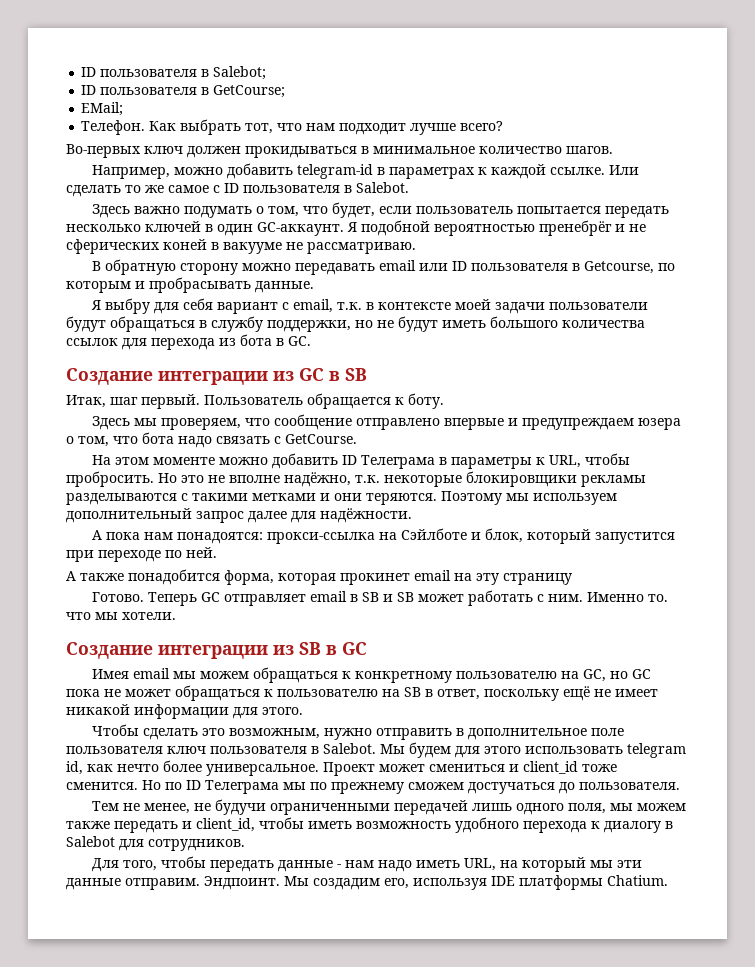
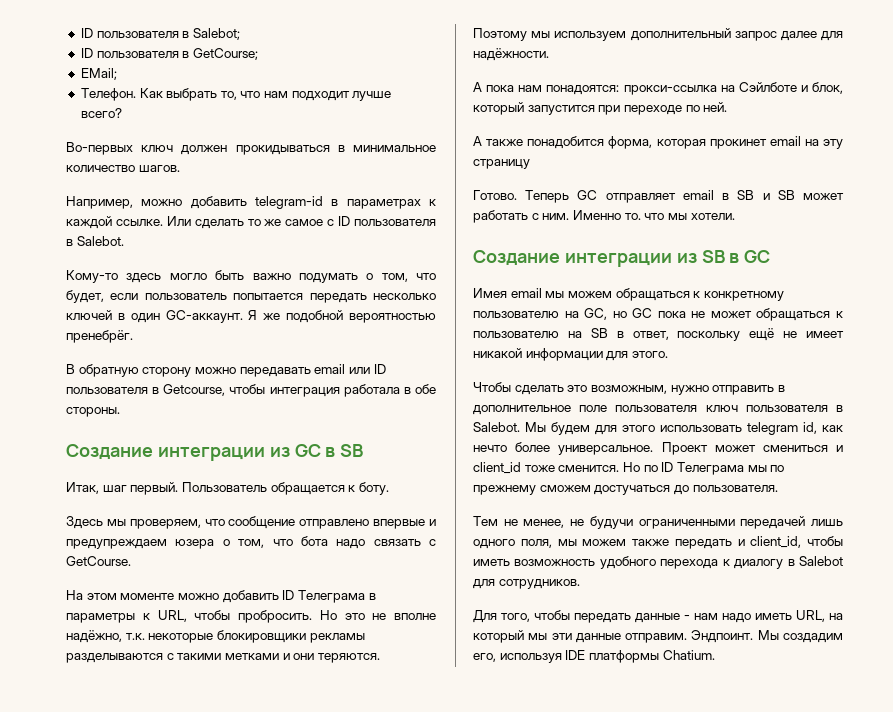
- Как выбрать тот, что нам подходит лучше всего?
+ Как выбрать то, что нам подходит лучше всего?
- Здесь важно подумать о том, что будет, если пользователь попытается передать несколько ключей в один GC-аккаунт.
+ Кому-то здесь могло быть важно подумать о том, что будет, если пользователь попытается передать несколько ключей в один GC-аккаунт.
- Я подобной вероятностью пренебрёг и не сферических коней в вакууме не рассматриваю.
+ Я же подобной вероятностью пренебрёг.
- В обратную сторону можно передавать email или ID пользователя в Getcourse, по которым и пробрасывать данные.
- Я выбру для себя вариант с email, т.к. в контексте моей задачи пользователи будут обращаться в службу поддержки, но не будут иметь большого количества ссылок для перехода из бота в GC.
+ В обратную сторону можно передавать email или ID пользователя в Getcourse, чтобы интеграция работала в обе стороны.

